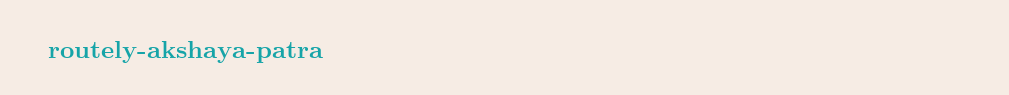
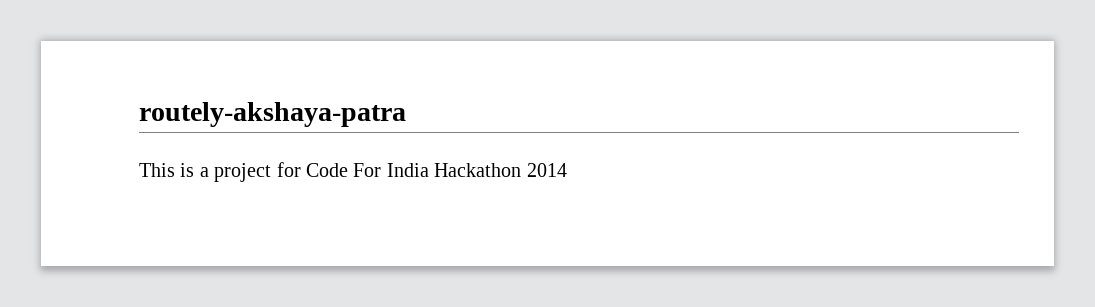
+ This is a project for Code For India Hackathon 2014

